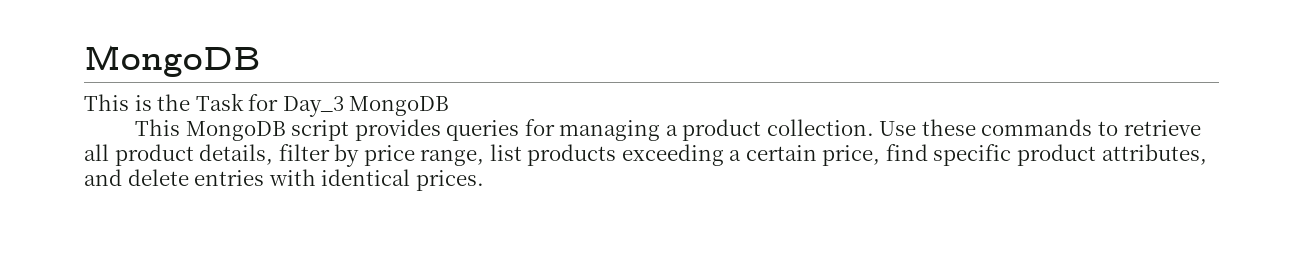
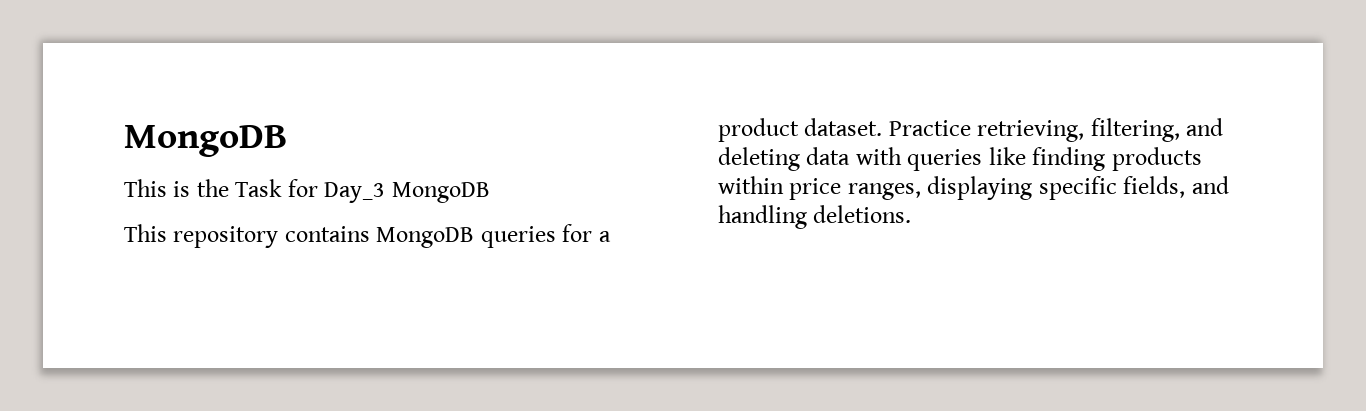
- This MongoDB script provides queries for managing a product collection. Use these commands to retrieve all product details, filter by price range, list products exceeding a certain price, find specific product attributes, and delete entries with identical prices.
+ This repository contains MongoDB queries for a product dataset. Practice retrieving, filtering, and deleting data with queries like finding products within price ranges, displaying specific fields, and handling deletions.

